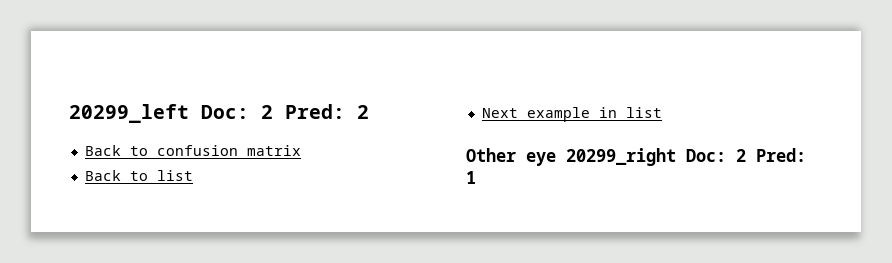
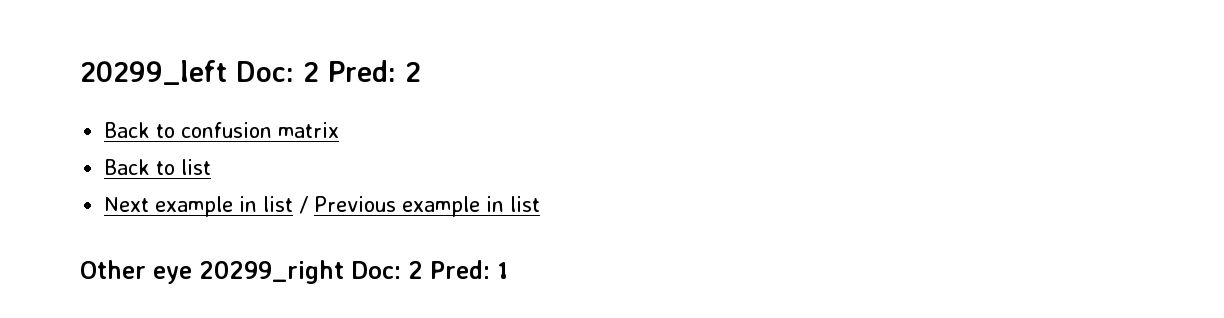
- Next example in list
+ Next example in list / Previous example in list

